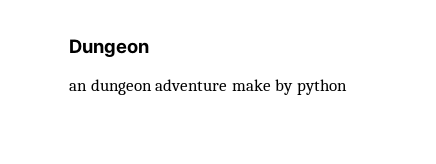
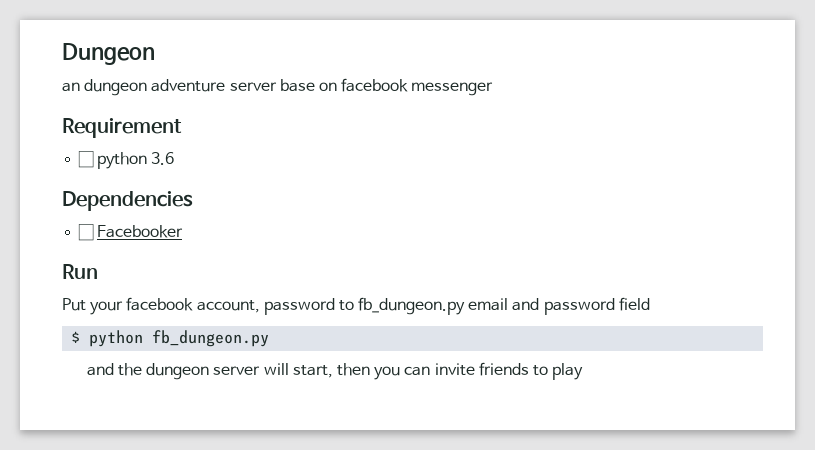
- an dungeon adventure make by python
+ an dungeon adventure server base on facebook messenger
+ Requirement
+ ☐ python 3.6
+ Dependencies
+ ☐ Facebooker
+ Run
+ Put your facebook account, password to fb_dungeon.py email and password field
+ $ python fb_dungeon.py
+ and the dungeon server will start, then you can invite friends to play

